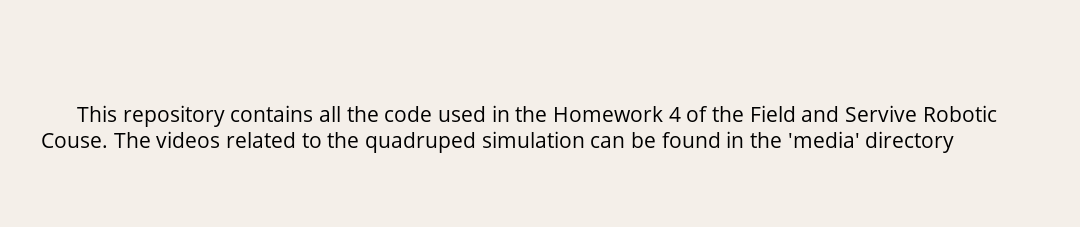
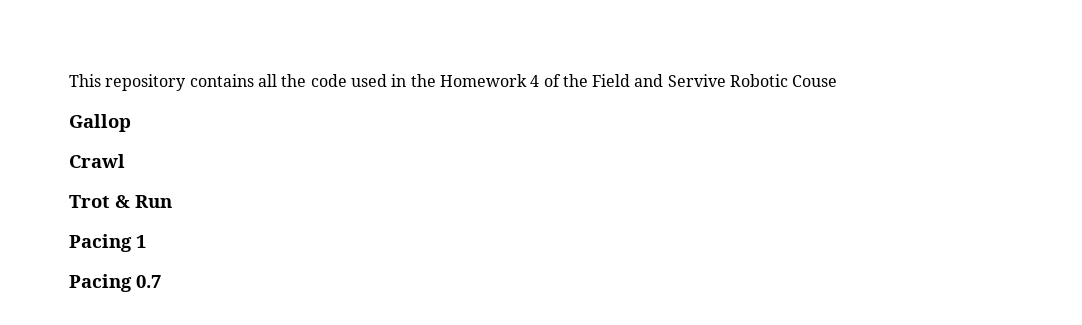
- This repository contains all the code used in the Homework 4 of the Field and Servive Robotic Couse. The videos related to the quadruped simulation can be found in the 'media' directory
+ This repository contains all the code used in the Homework 4 of the Field and Servive Robotic Couse
+ Gallop
+ Crawl
+ Trot & Run
+ Pacing 1
+ Pacing 0.7

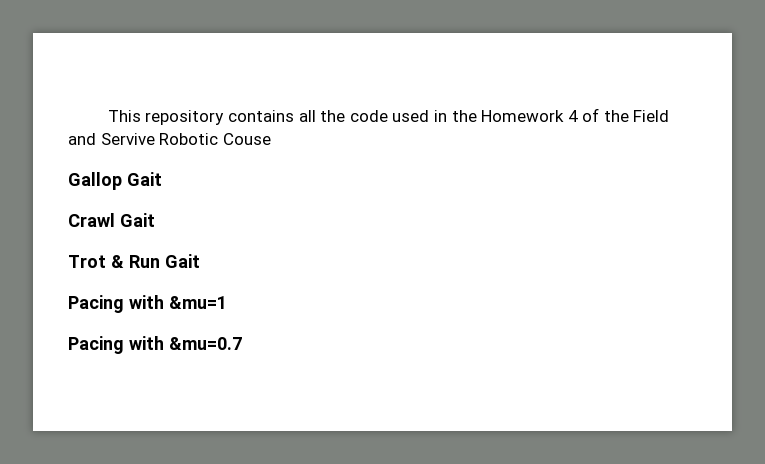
- Gallop
+ Gallop Gait
- Crawl
+ Crawl Gait
- Trot & Run
- Pacing 1
- Pacing 0.7
+ Trot & Run Gait
+ Pacing with &mu=1
+ Pacing with &mu=0.7

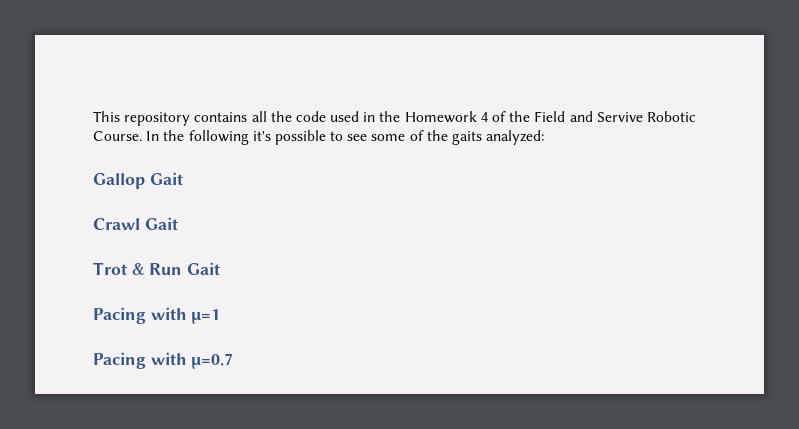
- This repository contains all the code used in the Homework 4 of the Field and Servive Robotic Couse
+ This repository contains all the code used in the Homework 4 of the Field and Servive Robotic Course. In the following it's possible to see some of the gaits analyzed:
- Pacing with &mu=1
- Pacing with &mu=0.7
+ Pacing with μ=1
+ Pacing with μ=0.7

